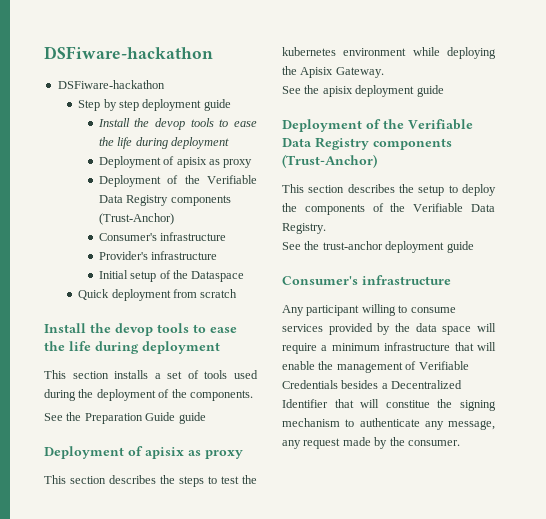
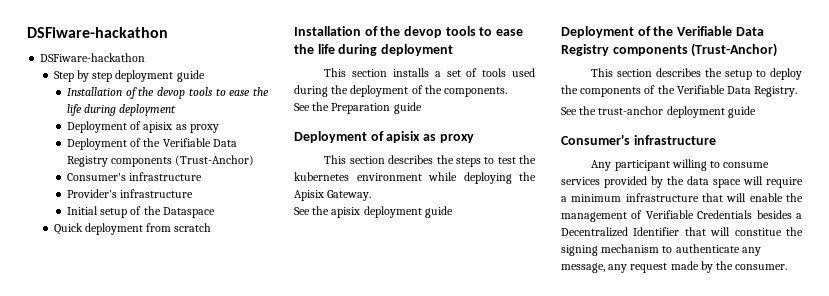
  Step by step deployment guide
- Install the devop tools to ease the life during deployment
+ Installation of the devop tools to ease the life during deployment
  Quick deployment from scratch
- Install the devop tools to ease the life during deployment
+ Installation of the devop tools to ease the life during deployment
- See the Preparation Guide guide
+ See the Preparation guide

